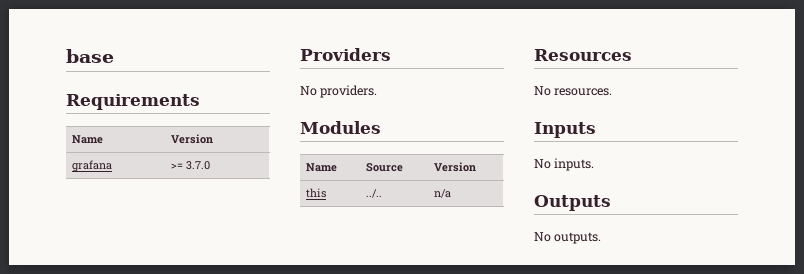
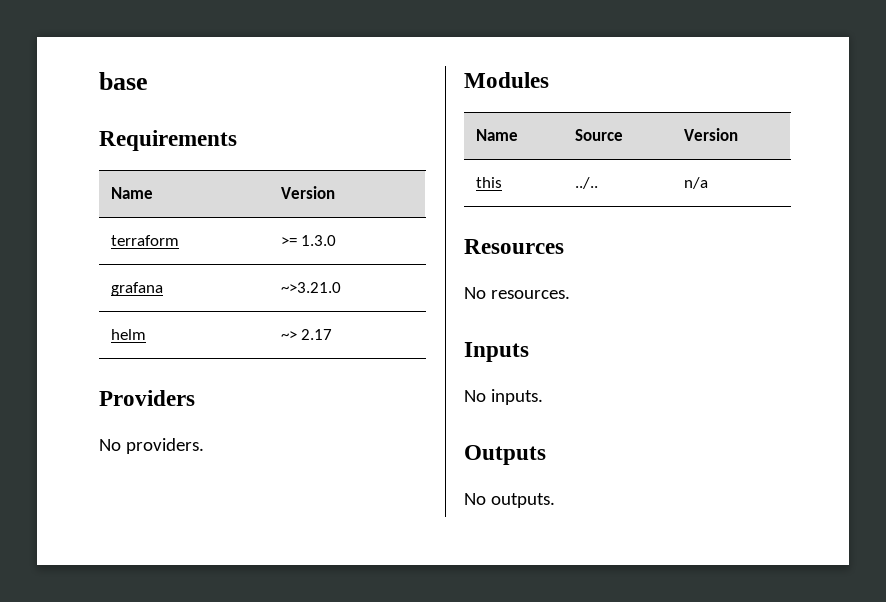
- grafana | >= 3.7.0
+ terraform | >= 1.3.0
+ grafana | ~>3.21.0
+ helm | ~> 2.17

